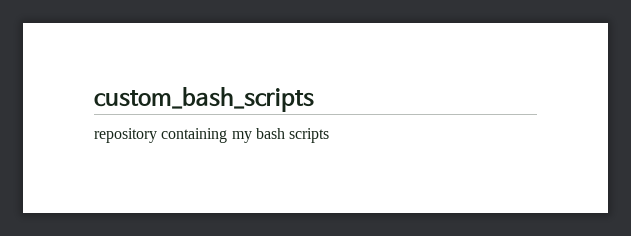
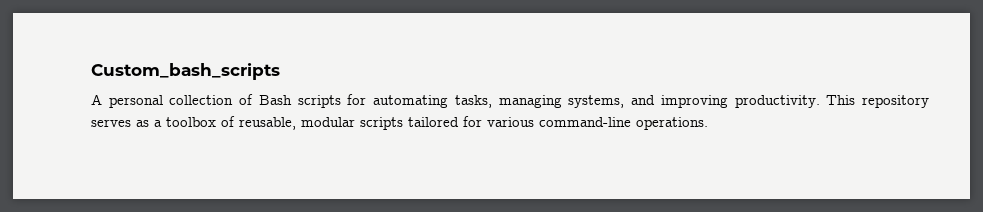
- custom_bash_scripts
- repository containing my bash scripts
+ Custom_bash_scripts
+ A personal collection of Bash scripts for automating tasks, managing systems, and improving productivity. This repository serves as a toolbox of reusable, modular scripts tailored for various command-line operations.

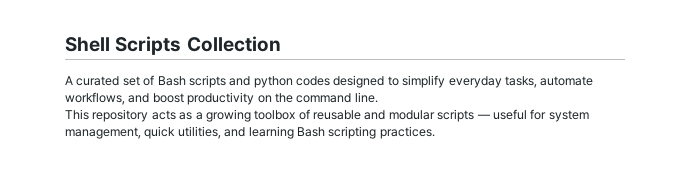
- Custom_bash_scripts
+ Shell Scripts Collection
- A personal collection of Bash scripts for automating tasks, managing systems, and improving productivity. This repository serves as a toolbox of reusable, modular scripts tailored for various command-line operations.
+ A curated set of Bash scripts and python codes designed to simplify everyday tasks, automate workflows, and boost productivity on the command line.
+ This repository acts as a growing toolbox of reusable and modular scripts — useful for system management, quick utilities, and learning Bash scripting practices.

